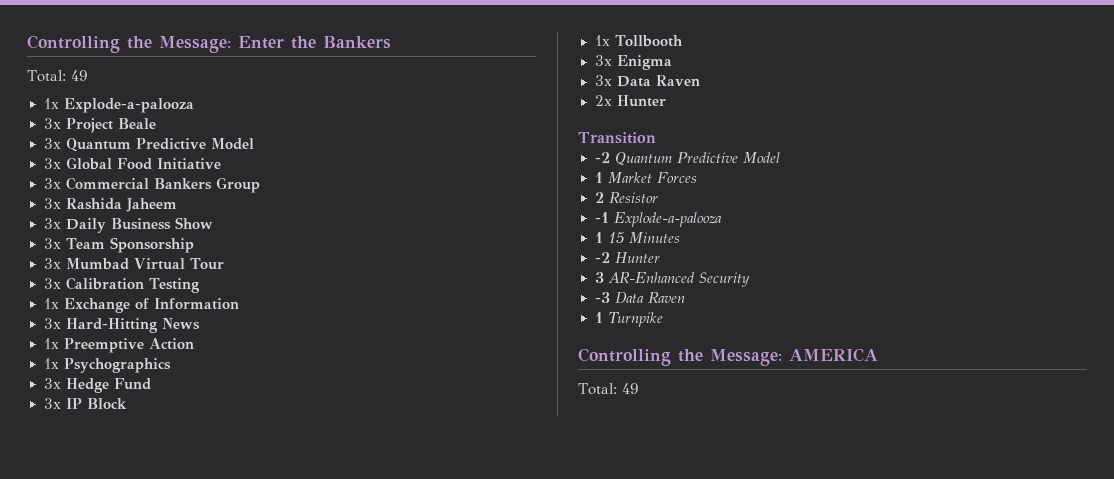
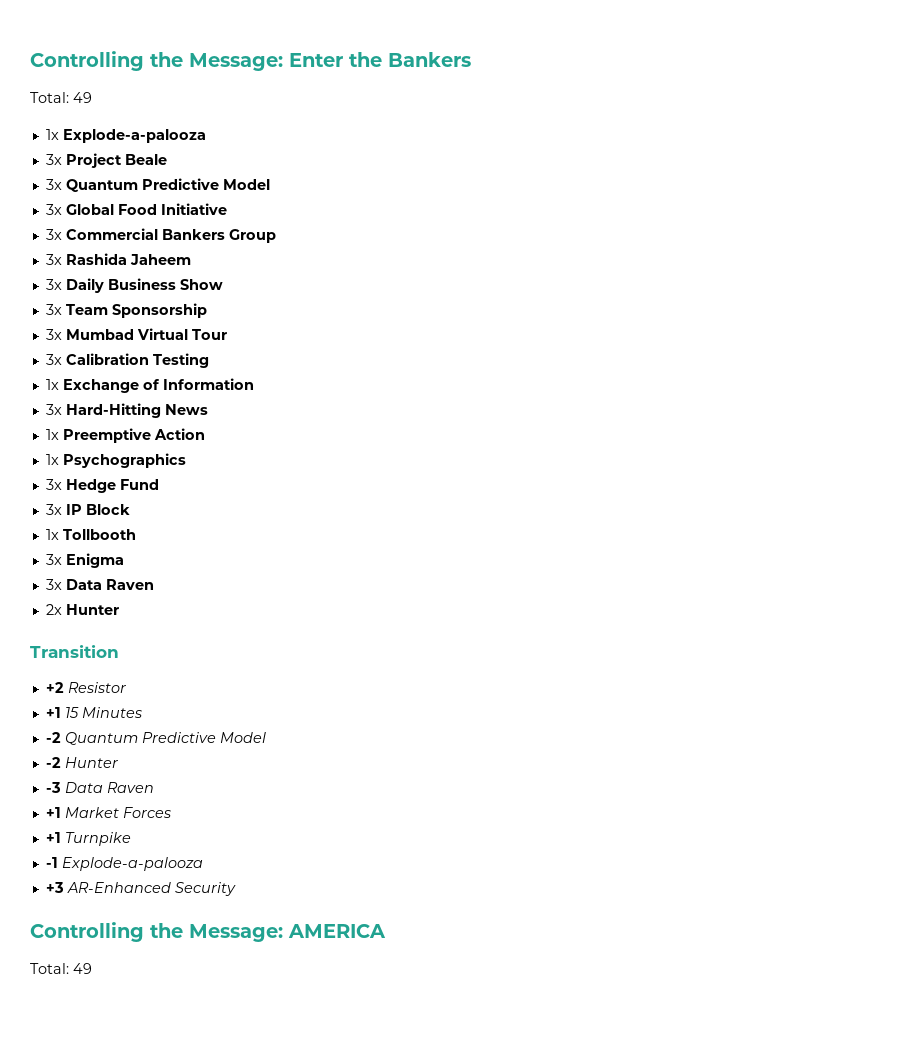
+ +2 Resistor
+ +1 15 Minutes
- 1 Market Forces
- 2 Resistor
- -1 Explode-a-palooza
- 1 15 Minutes
- 3 AR-Enhanced Security
- 1 Turnpike
+ +1 Market Forces
+ +1 Turnpike
+ -1 Explode-a-palooza
+ +3 AR-Enhanced Security

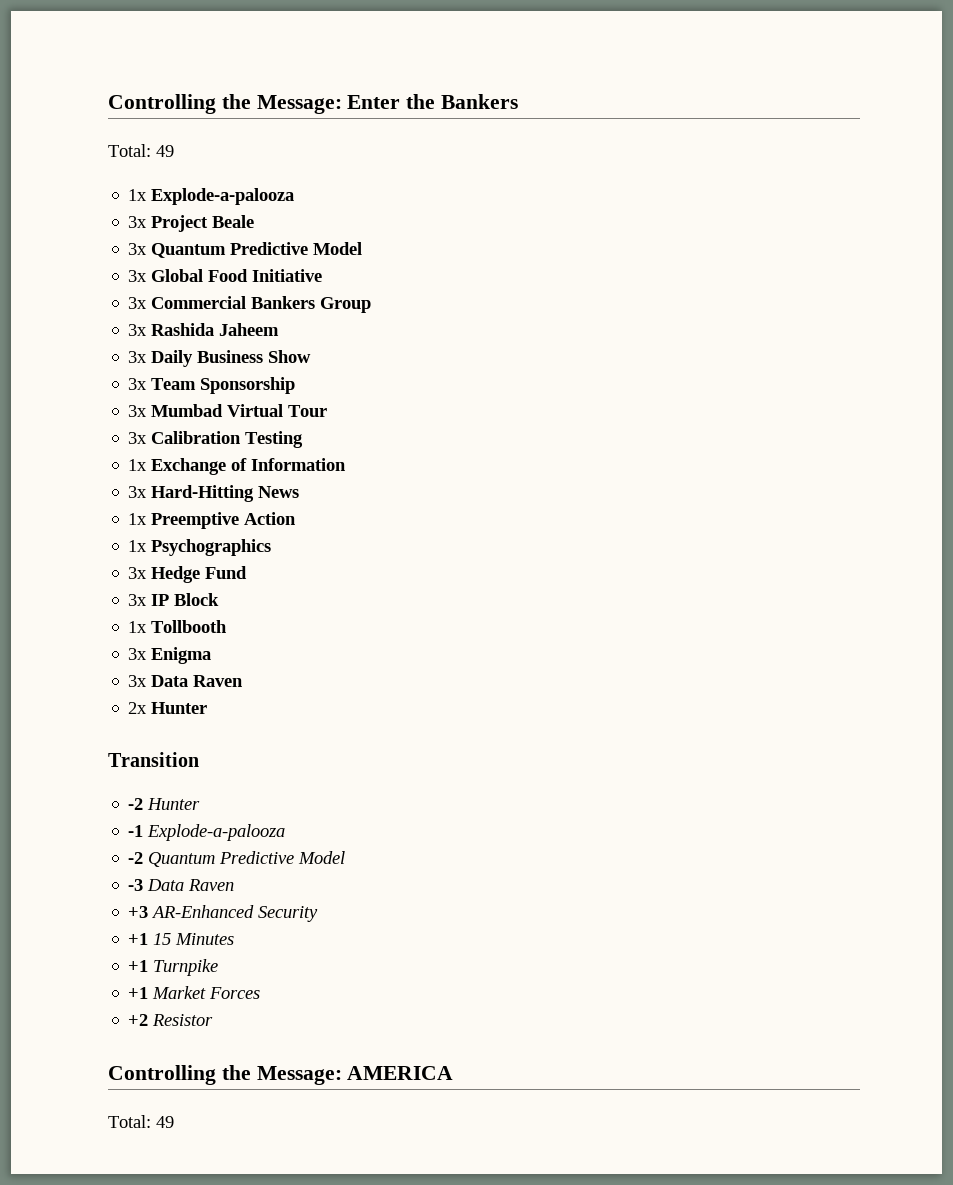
- +2 Resistor
- +1 15 Minutes
+ -2 Hunter
+ -1 Explode-a-palooza
- -2 Hunter
+ +3 AR-Enhanced Security
+ +1 15 Minutes
+ +1 Turnpike
  +1 Market Forces
- +1 Turnpike
- -1 Explode-a-palooza
- +3 AR-Enhanced Security
+ +2 Resistor

